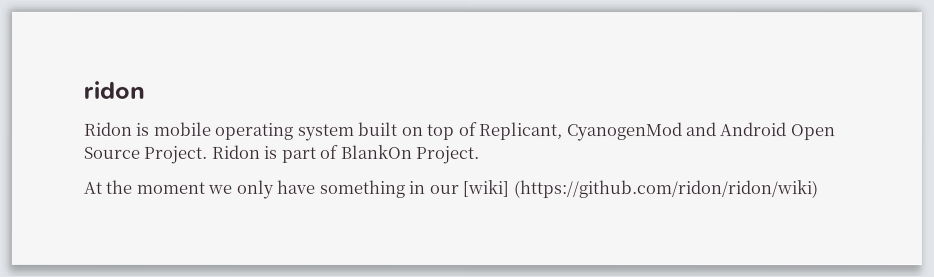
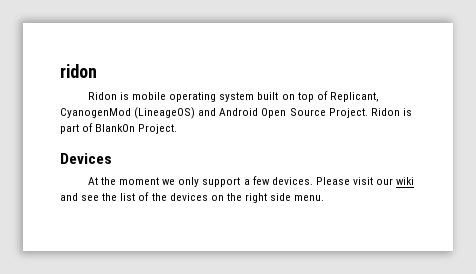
- Ridon is mobile operating system built on top of Replicant, CyanogenMod and Android Open Source Project.
+ Ridon is mobile operating system built on top of Replicant, CyanogenMod (LineageOS) and Android Open Source Project.
+ Devices
- At the moment we only have something in our [wiki] (https://github.com/ridon/ridon/wiki)
+ At the moment we only support a few devices. Please visit our wiki and see the list of the devices on the right side menu.

